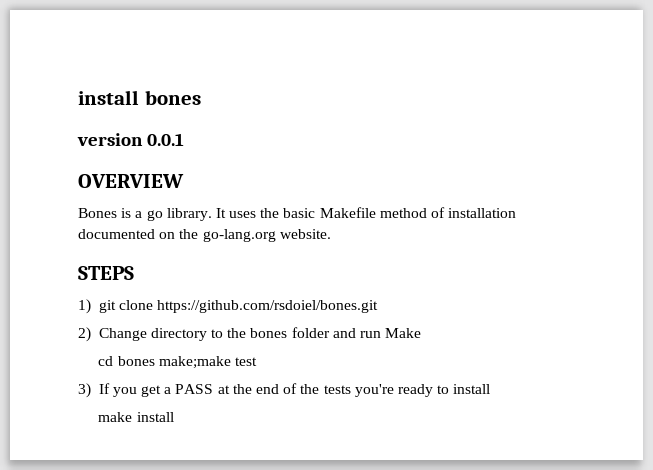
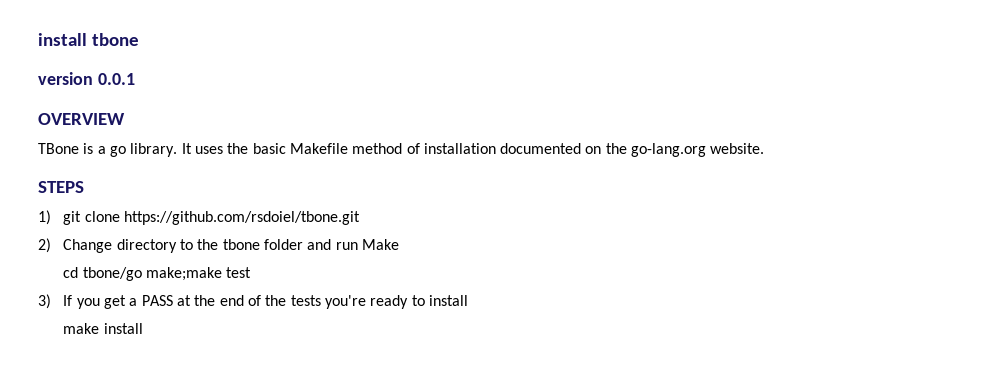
- install bones
+ install tbone
- Bones is a go library.
+ TBone is a go library.
- 1) git clone https://github.com/rsdoiel/bones.git
+ 1) git clone https://github.com/rsdoiel/tbone.git
- 2) Change directory to the bones folder and run Make
+ 2) Change directory to the tbone folder and run Make
- cd bones make;make test
+ cd tbone/go make;make test

